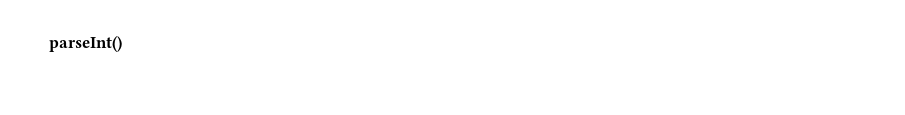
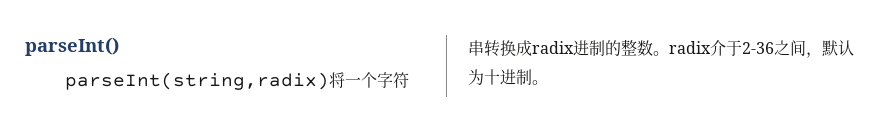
+ parseInt(string,radix)将一个字符串转换成radix进制的整数。radix介于2-36之间，默认为十进制。

